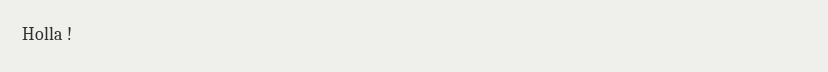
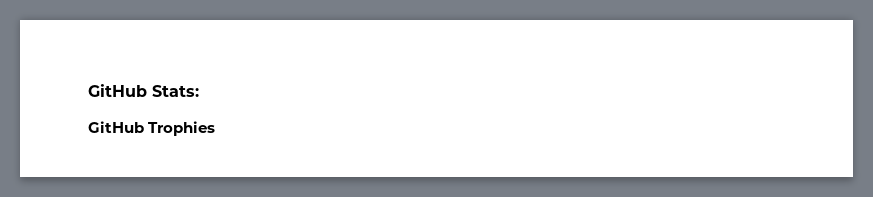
- Holla !
+ GitHub Stats:
+ GitHub Trophies

